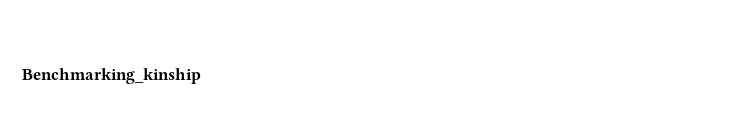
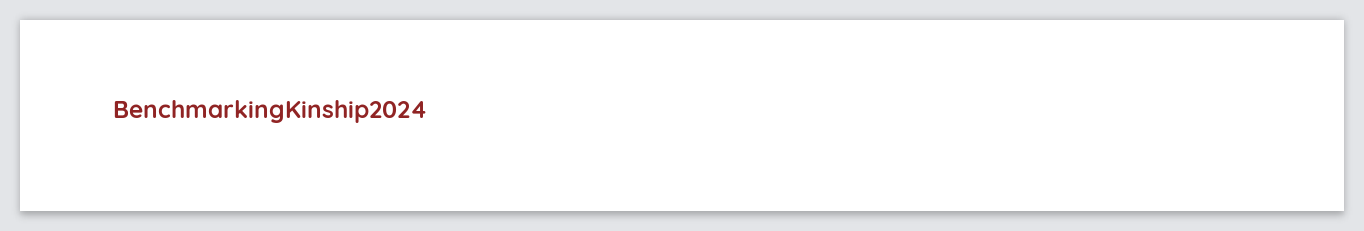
- Benchmarking_kinship
+ BenchmarkingKinship2024

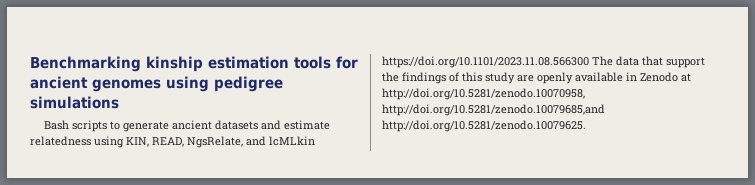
- BenchmarkingKinship2024
+ Benchmarking kinship estimation tools for ancient genomes using pedigree simulations
+ Bash scripts to generate ancient datasets and estimate relatedness using KIN, READ, NgsRelate, and lcMLkin https://doi.org/10.1101/2023.11.08.566300 The data that support the findings of this study are openly available in Zenodo at http://doi.org/10.5281/zenodo.10070958, http://doi.org/10.5281/zenodo.10079685,and http://doi.org/10.5281/zenodo.10079625.

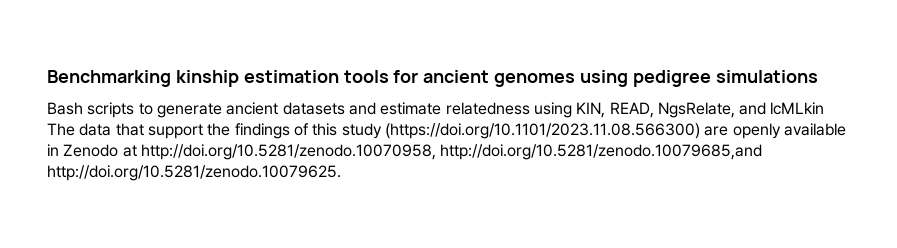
- Bash scripts to generate ancient datasets and estimate relatedness using KIN, READ, NgsRelate, and lcMLkin https://doi.org/10.1101/2023.11.08.566300 The data that support the findings of this study are openly available in Zenodo at http://doi.org/10.5281/zenodo.10070958, http://doi.org/10.5281/zenodo.10079685,and http://doi.org/10.5281/zenodo.10079625.
+ Bash scripts to generate ancient datasets and estimate relatedness using KIN, READ, NgsRelate, and lcMLkin The data that support the findings of this study (https://doi.org/10.1101/2023.11.08.566300) are openly available in Zenodo at http://doi.org/10.5281/zenodo.10070958, http://doi.org/10.5281/zenodo.10079685,and http://doi.org/10.5281/zenodo.10079625.

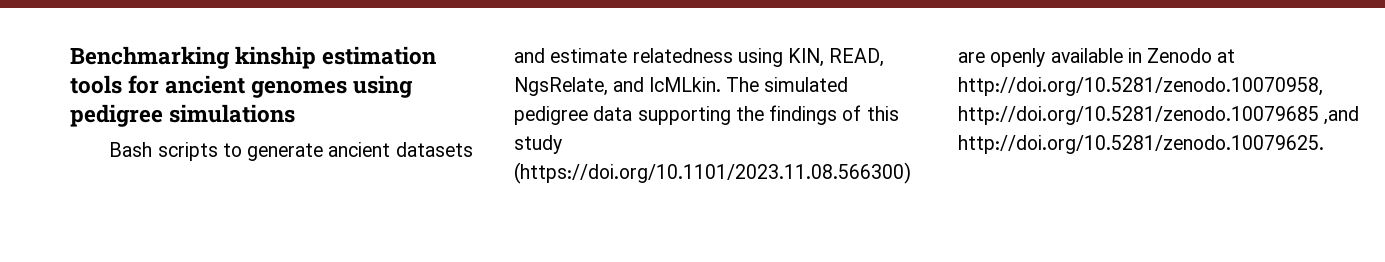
- Bash scripts to generate ancient datasets and estimate relatedness using KIN, READ, NgsRelate, and lcMLkin The data that support the findings of this study (https://doi.org/10.1101/2023.11.08.566300) are openly available in Zenodo at http://doi.org/10.5281/zenodo.10070958, http://doi.org/10.5281/zenodo.10079685,and http://doi.org/10.5281/zenodo.10079625.
+ Bash scripts to generate ancient datasets and estimate relatedness using KIN, READ, NgsRelate, and lcMLkin. The simulated pedigree data supporting the findings of this study (https://doi.org/10.1101/2023.11.08.566300) are openly available in Zenodo at http://doi.org/10.5281/zenodo.10070958, http://doi.org/10.5281/zenodo.10079685 ,and http://doi.org/10.5281/zenodo.10079625.

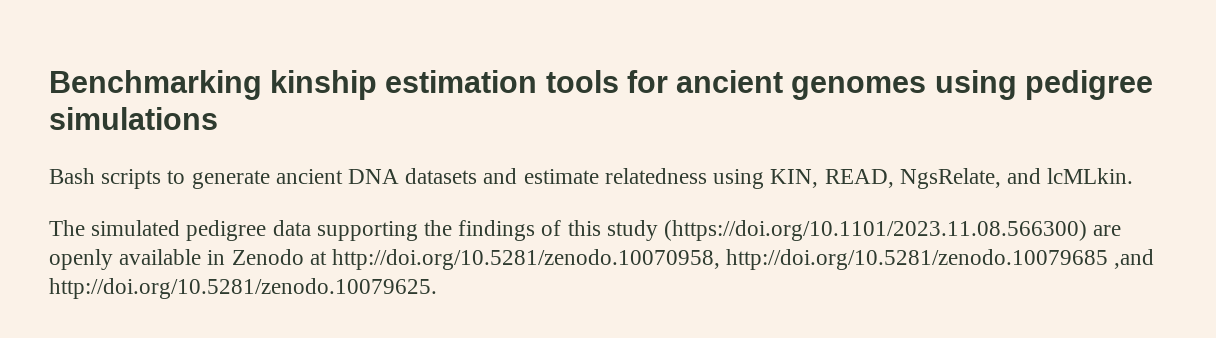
- Bash scripts to generate ancient datasets and estimate relatedness using KIN, READ, NgsRelate, and lcMLkin. The simulated pedigree data supporting the findings of this study (https://doi.org/10.1101/2023.11.08.566300) are openly available in Zenodo at http://doi.org/10.5281/zenodo.10070958, http://doi.org/10.5281/zenodo.10079685 ,and http://doi.org/10.5281/zenodo.10079625.
+ Bash scripts to generate ancient DNA datasets and estimate relatedness using KIN, READ, NgsRelate, and lcMLkin.
+ The simulated pedigree data supporting the findings of this study (https://doi.org/10.1101/2023.11.08.566300) are openly available in Zenodo at http://doi.org/10.5281/zenodo.10070958, http://doi.org/10.5281/zenodo.10079685 ,and http://doi.org/10.5281/zenodo.10079625.

